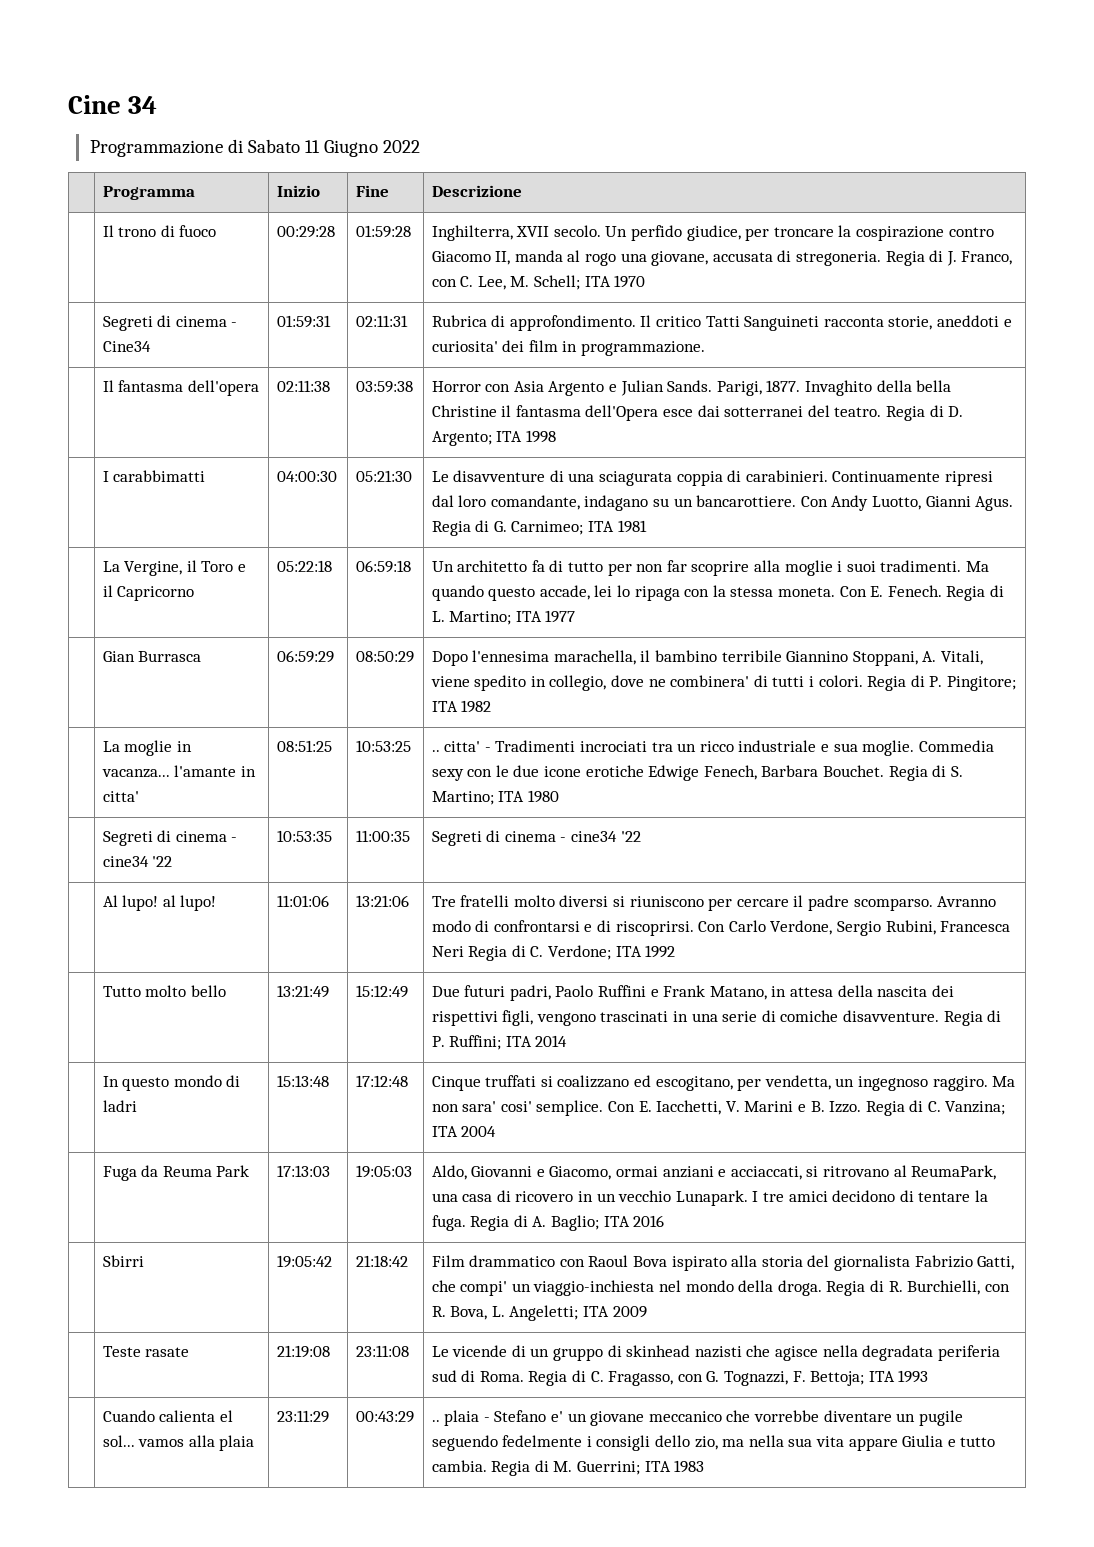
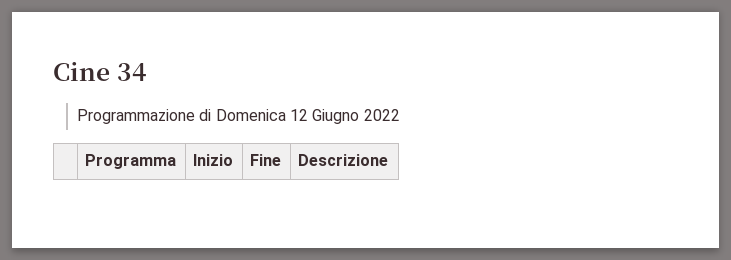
- Programmazione di Sabato 11 Giugno 2022
+ Programmazione di Domenica 12 Giugno 2022
- | Il trono di fuoco | 00:29:28 | 01:59:28 | Inghilterra, XVII secolo. Un perfido giudice, per troncare la cospirazione contro Giacomo II, manda al rogo una giovane, accusata di stregoneria. Regia di J. Franco, con C. Lee, M. Schell; ITA 1970
- | Segreti di cinema - Cine34 | 01:59:31 | 02:11:31 | Rubrica di approfondimento. Il critico Tatti Sanguineti racconta storie, aneddoti e curiosita' dei film in programmazione.
- | Il fantasma dell'opera | 02:11:38 | 03:59:38 | Horror con Asia Argento e Julian Sands. Parigi, 1877. Invaghito della bella Christine il fantasma dell'Opera esce dai sotterranei del teatro. Regia di D. Argento; ITA 1998
- | I carabbimatti | 04:00:30 | 05:21:30 | Le disavventure di una sciagurata coppia di carabinieri. Continuamente ripresi dal loro comandante, indagano su un bancarottiere. Con Andy Luotto, Gianni Agus. Regia di G. Carnimeo; ITA 1981
- | La Vergine, il Toro e il Capricorno | 05:22:18 | 06:59:18 | Un architetto fa di tutto per non far scoprire alla moglie i suoi tradimenti. Ma quando questo accade, lei lo ripaga con la stessa moneta. Con E. Fenech. Regia di L. Martino; ITA 1977
- | Gian Burrasca | 06:59:29 | 08:50:29 | Dopo l'ennesima marachella, il bambino terribile Giannino Stoppani, A. Vitali, viene spedito in collegio, dove ne combinera' di tutti i colori. Regia di P. Pingitore; ITA 1982
- | La moglie in vacanza... l'amante in citta' | 08:51:25 | 10:53:25 | .. citta' - Tradimenti incrociati tra un ricco industriale e sua moglie. Commedia sexy con le due icone erotiche Edwige Fenech, Barbara Bouchet. Regia di S. Martino; ITA 1980
- | Segreti di cinema - cine34 '22 | 10:53:35 | 11:00:35 | Segreti di cinema - cine34 '22
- | Al lupo! al lupo! | 11:01:06 | 13:21:06 | Tre fratelli molto diversi si riuniscono per cercare il padre scomparso. Avranno modo di confrontarsi e di riscoprirsi. Con Carlo Verdone, Sergio Rubini, Francesca Neri Regia di C. Verdone; ITA 1992
- | Tutto molto bello | 13:21:49 | 15:12:49 | Due futuri padri, Paolo Ruffini e Frank Matano, in attesa della nascita dei rispettivi figli, vengono trascinati in una serie di comiche disavventure. Regia di P. Ruffini; ITA 2014
- | In questo mondo di ladri | 15:13:48 | 17:12:48 | Cinque truffati si coalizzano ed escogitano, per vendetta, un ingegnoso raggiro. Ma non sara' cosi' semplice. Con E. Iacchetti, V. Marini e B. Izzo. Regia di C. Vanzina; ITA 2004
- | Fuga da Reuma Park | 17:13:03 | 19:05:03 | Aldo, Giovanni e Giacomo, ormai anziani e acciaccati, si ritrovano al ReumaPark, una casa di ricovero in un vecchio Lunapark. I tre amici decidono di tentare la fuga. Regia di A. Baglio; ITA 2016
- | Sbirri | 19:05:42 | 21:18:42 | Film drammatico con Raoul Bova ispirato alla storia del giornalista Fabrizio Gatti, che compi' un viaggio-inchiesta nel mondo della droga. Regia di R. Burchielli, con R. Bova, L. Angeletti; ITA 2009
- | Teste rasate | 21:19:08 | 23:11:08 | Le vicende di un gruppo di skinhead nazisti che agisce nella degradata periferia sud di Roma. Regia di C. Fragasso, con G. Tognazzi, F. Bettoja; ITA 1993
- | Cuando calienta el sol... vamos alla plaia | 23:11:29 | 00:43:29 | .. plaia - Stefano e' un giovane meccanico che vorrebbe diventare un pugile seguendo fedelmente i consigli dello zio, ma nella sua vita appare Giulia e tutto cambia. Regia di M. Guerrini; ITA 1983

